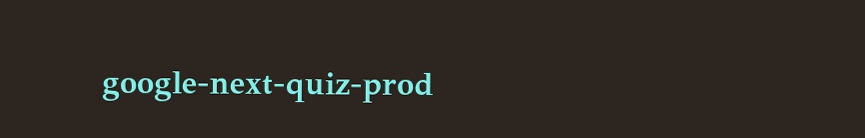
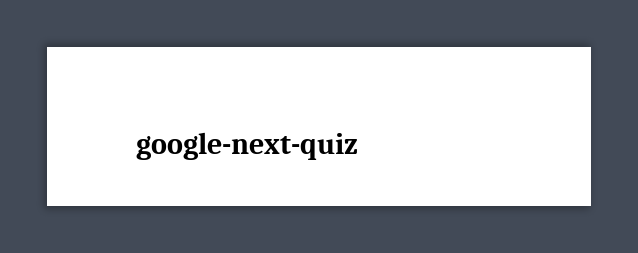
- google-next-quiz-prod
+ google-next-quiz

